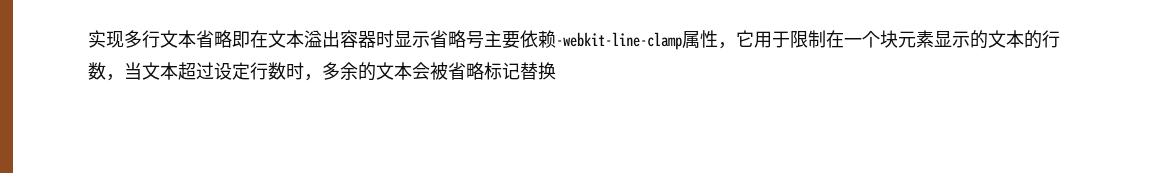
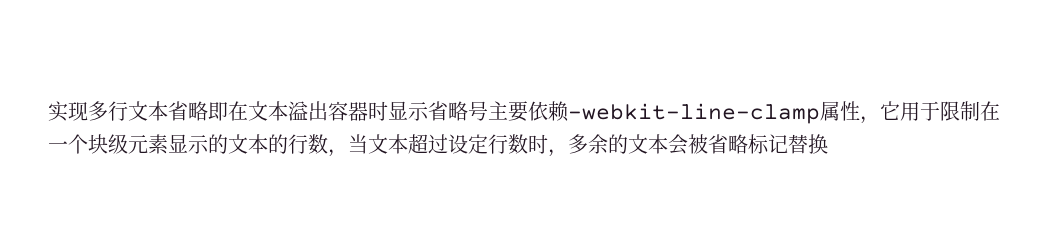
- 实现多行文本省略即在文本溢出容器时显示省略号主要依赖-webkit-line-clamp属性，它用于限制在一个块元素显示的文本的行数，当文本超过设定行数时，多余的文本会被省略标记替换
+ 实现多行文本省略即在文本溢出容器时显示省略号主要依赖-webkit-line-clamp属性，它用于限制在一个块级元素显示的文本的行数，当文本超过设定行数时，多余的文本会被省略标记替换

